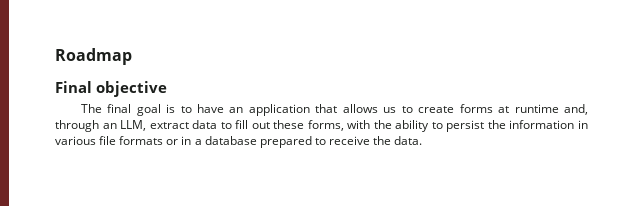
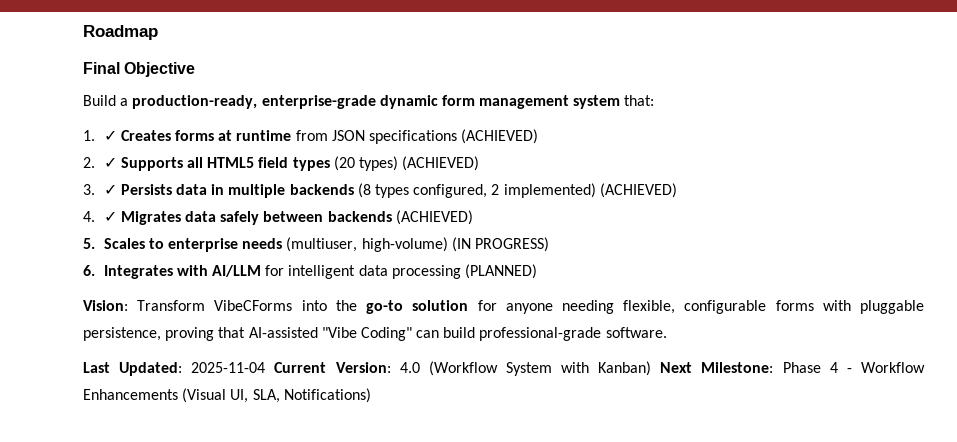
- Final objective
- The final goal is to have an application that allows us to create forms at runtime and, through an LLM, extract data to fill out these forms, with the ability to persist the information in various file formats or in a database prepared to receive the data.
+ Final Objective
+ Build a production-ready, enterprise-grade dynamic form management system that:
+ 1. ✓ Creates forms at runtime from JSON specifications (ACHIEVED)
+ 2. ✓ Supports all HTML5 field types (20 types) (ACHIEVED)
+ 3. ✓ Persists data in multiple backends (8 types configured, 2 implemented) (ACHIEVED)
+ 4. ✓ Migrates data safely between backends (ACHIEVED)
+ 5. Scales to enterprise needs (multiuser, high-volume) (IN PROGRESS)
+ 6. Integrates with AI/LLM for intelligent data processing (PLANNED)
+ Vision: Transform VibeCForms into the go-to solution for anyone needing flexible, configurable forms with pluggable persistence, proving that AI-assisted "Vibe Coding" can build professional-grade software.
+ Last Updated: 2025-11-04 Current Version: 4.0 (Workflow System with Kanban) Next Milestone: Phase 4 - Workflow Enhancements (Visual UI, SLA, Notifications)

